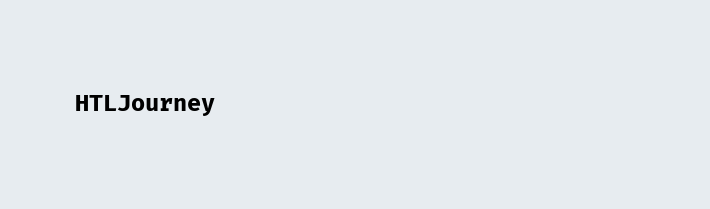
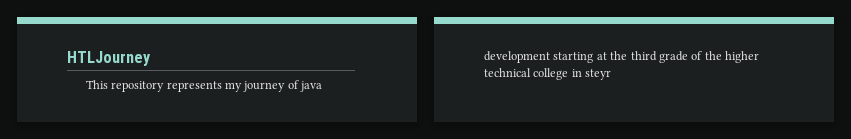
+ This repository represents my journey of java development starting at the third grade of the higher technical college in steyr

